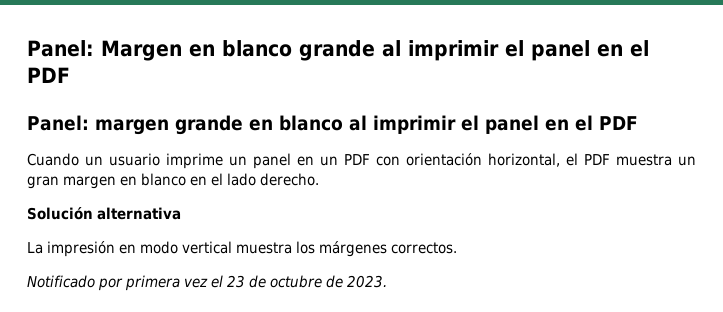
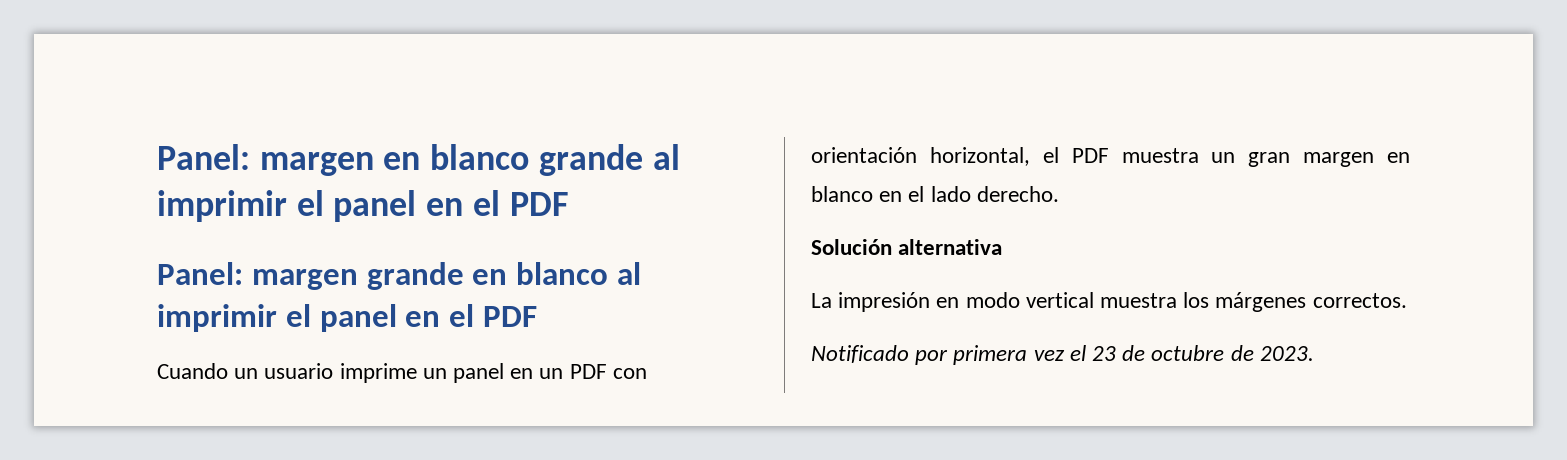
- Panel: Margen en blanco grande al imprimir el panel en el PDF
+ Panel: margen en blanco grande al imprimir el panel en el PDF

